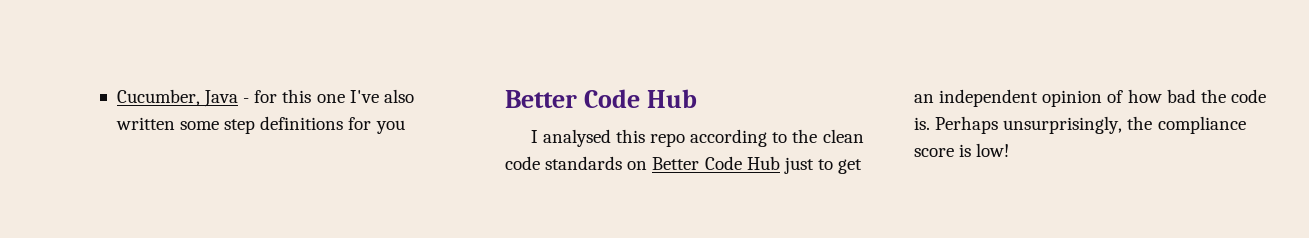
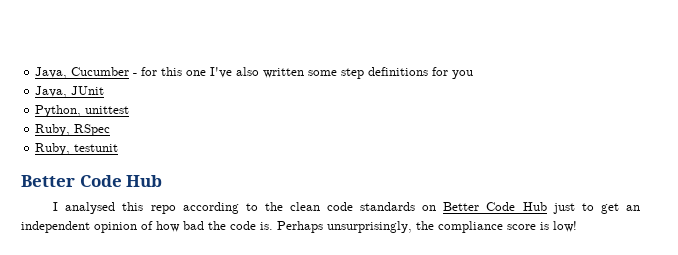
- Cucumber, Java - for this one I've also written some step definitions for you
+ Java, Cucumber - for this one I've also written some step definitions for you
+ Java, JUnit
+ Python, unittest
+ Ruby, RSpec
+ Ruby, testunit

